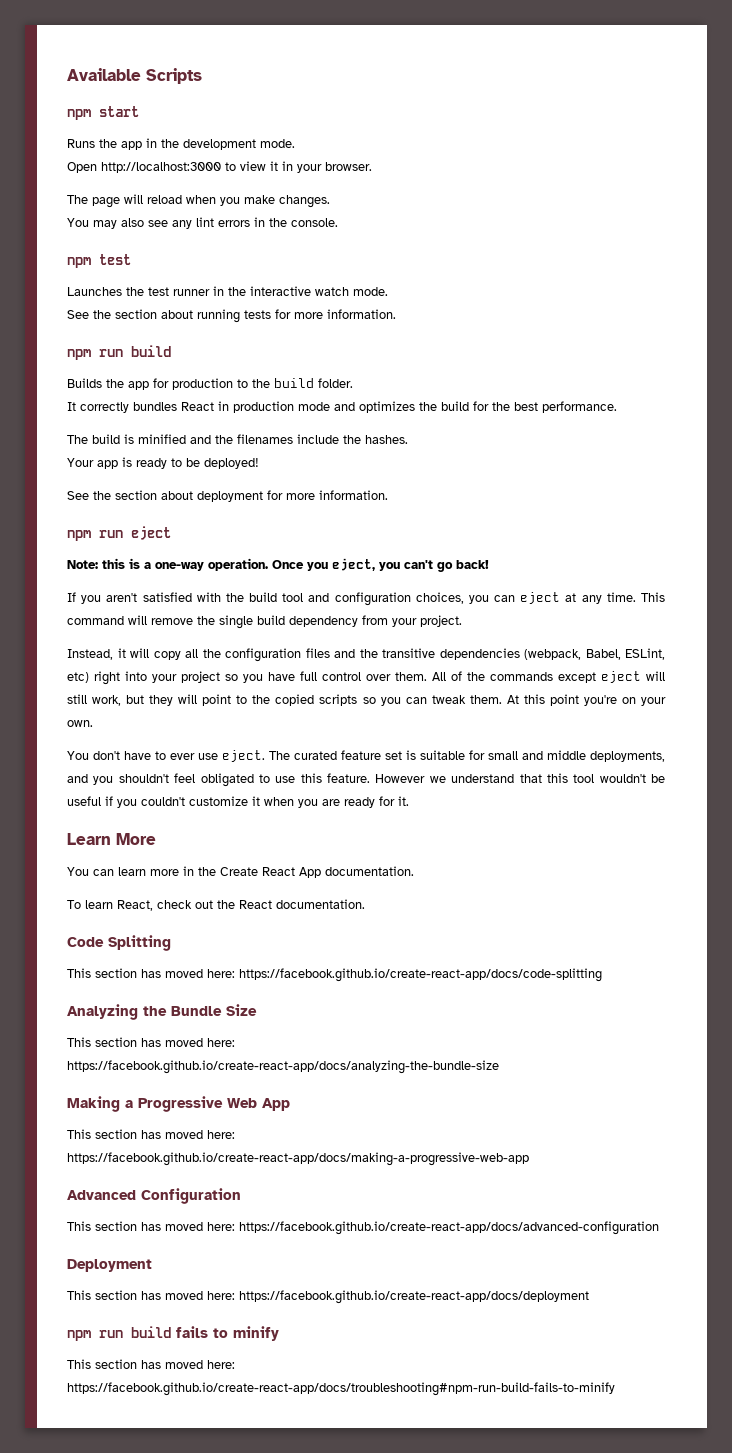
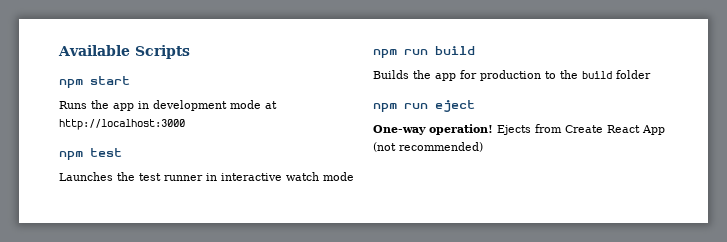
- Runs the app in the development mode.
- Open http://localhost:3000 to view it in your browser.
- The page will reload when you make changes.
- You may also see any lint errors in the console.
+ Runs the app in development mode at http://localhost:3000
- Launches the test runner in the interactive watch mode.
- See the section about running tests for more information.
+ Launches the test runner in interactive watch mode
- Builds the app for production to the build folder.
- It correctly bundles React in production mode and optimizes the build for the best performance.
- The build is minified and the filenames include the hashes.
- Your app is ready to be deployed!
- See the section about deployment for more information.
+ Builds the app for production to the build folder
  npm run eject
- Note: this is a one-way operation. Once you eject, you can't go back!
- If you aren't satisfied with the build tool and configuration choices, you can eject at any time. This command will remove the single build dependency from your project.
- Instead, it will copy all the configuration files and the transitive dependencies (webpack, Babel, ESLint, etc) right into your project so you have full control over them. All of the commands except eject will still work, but they will point to the copied scripts so you can tweak them. At this point you're on your own.
- You don't have to ever use eject. The curated feature set is suitable for small and middle deployments, and you shouldn't feel obligated to use this feature. However we understand that this tool wouldn't be useful if you couldn't customize it when you are ready for it.
- Learn More
- You can learn more in the Create React App documentation.
- To learn React, check out the React documentation.
- Code Splitting
- This section has moved here: https://facebook.github.io/create-react-app/docs/code-splitting
- Analyzing the Bundle Size
- This section has moved here: https://facebook.github.io/create-react-app/docs/analyzing-the-bundle-size
- Making a Progressive Web App
- This section has moved here: https://facebook.github.io/create-react-app/docs/making-a-progressive-web-app
- Advanced Configuration
- This section has moved here: https://facebook.github.io/create-react-app/docs/advanced-configuration
- Deployment
- This section has moved here: https://facebook.github.io/create-react-app/docs/deployment
- npm run build fails to minify
- This section has moved here: https://facebook.github.io/create-react-app/docs/troubleshooting#npm-run-build-fails-to-minify
+ One-way operation! Ejects from Create React App (not recommended)

